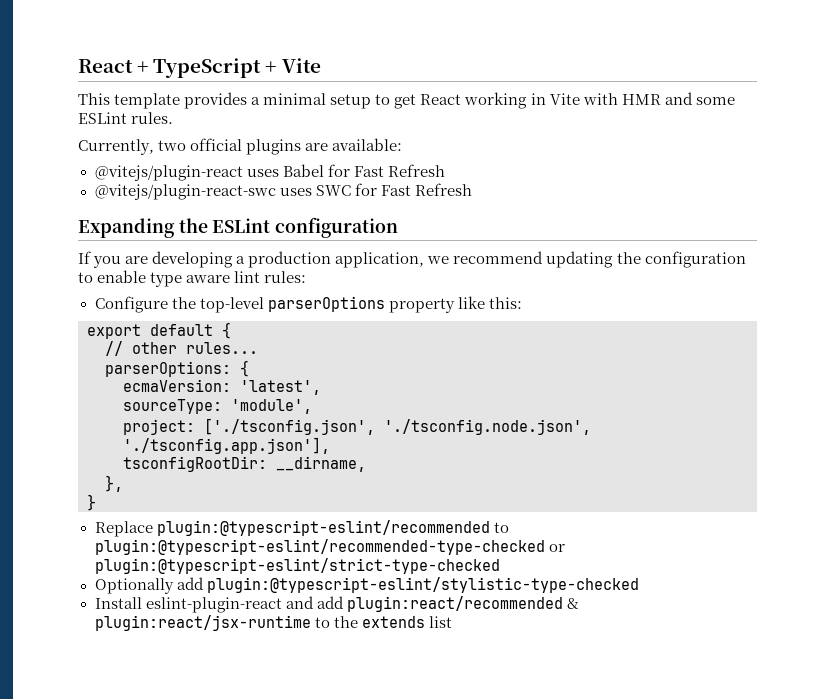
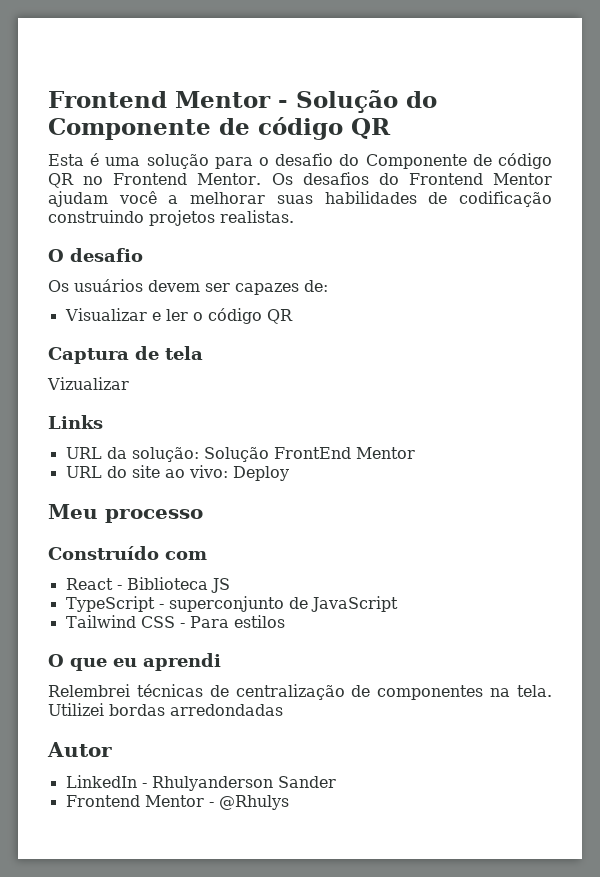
- React + TypeScript + Vite
- This template provides a minimal setup to get React working in Vite with HMR and some ESLint rules.
- Currently, two official plugins are available:
- @vitejs/plugin-react uses Babel for Fast Refresh
- @vitejs/plugin-react-swc uses SWC for Fast Refresh
- Expanding the ESLint configuration
- If you are developing a production application, we recommend updating the configuration to enable type aware lint rules:
- Configure the top-level parserOptions property like this:
- export default {
- // other rules...
- parserOptions: {
- ecmaVersion: 'latest',
- sourceType: 'module',
- project: ['./tsconfig.json', './tsconfig.node.json', './tsconfig.app.json'],
- tsconfigRootDir: __dirname,
- },
- }
- Replace plugin:@typescript-eslint/recommended to plugin:@typescript-eslint/recommended-type-checked or plugin:@typescript-eslint/strict-type-checked
- Optionally add plugin:@typescript-eslint/stylistic-type-checked
- Install eslint-plugin-react and add plugin:react/recommended & plugin:react/jsx-runtime to the extends list
+ Frontend Mentor - Solução do Componente de código QR
+ Esta é uma solução para o desafio do Componente de código QR no Frontend Mentor. Os desafios do Frontend Mentor ajudam você a melhorar suas habilidades de codificação construindo projetos realistas.
+ O desafio
+ Os usuários devem ser capazes de:
+ Visualizar e ler o código QR
+ Captura de tela
+ Vizualizar
+ Links
+ URL da solução: Solução FrontEnd Mentor
+ URL do site ao vivo: Deploy
+ Meu processo
+ Construído com
+ React - Biblioteca JS
+ TypeScript - superconjunto de JavaScript
+ Tailwind CSS - Para estilos
+ O que eu aprendi
+ Relembrei técnicas de centralização de componentes na tela. Utilizei bordas arredondadas
+ Autor
+ LinkedIn - Rhulyanderson Sander
+ Frontend Mentor - @Rhulys

